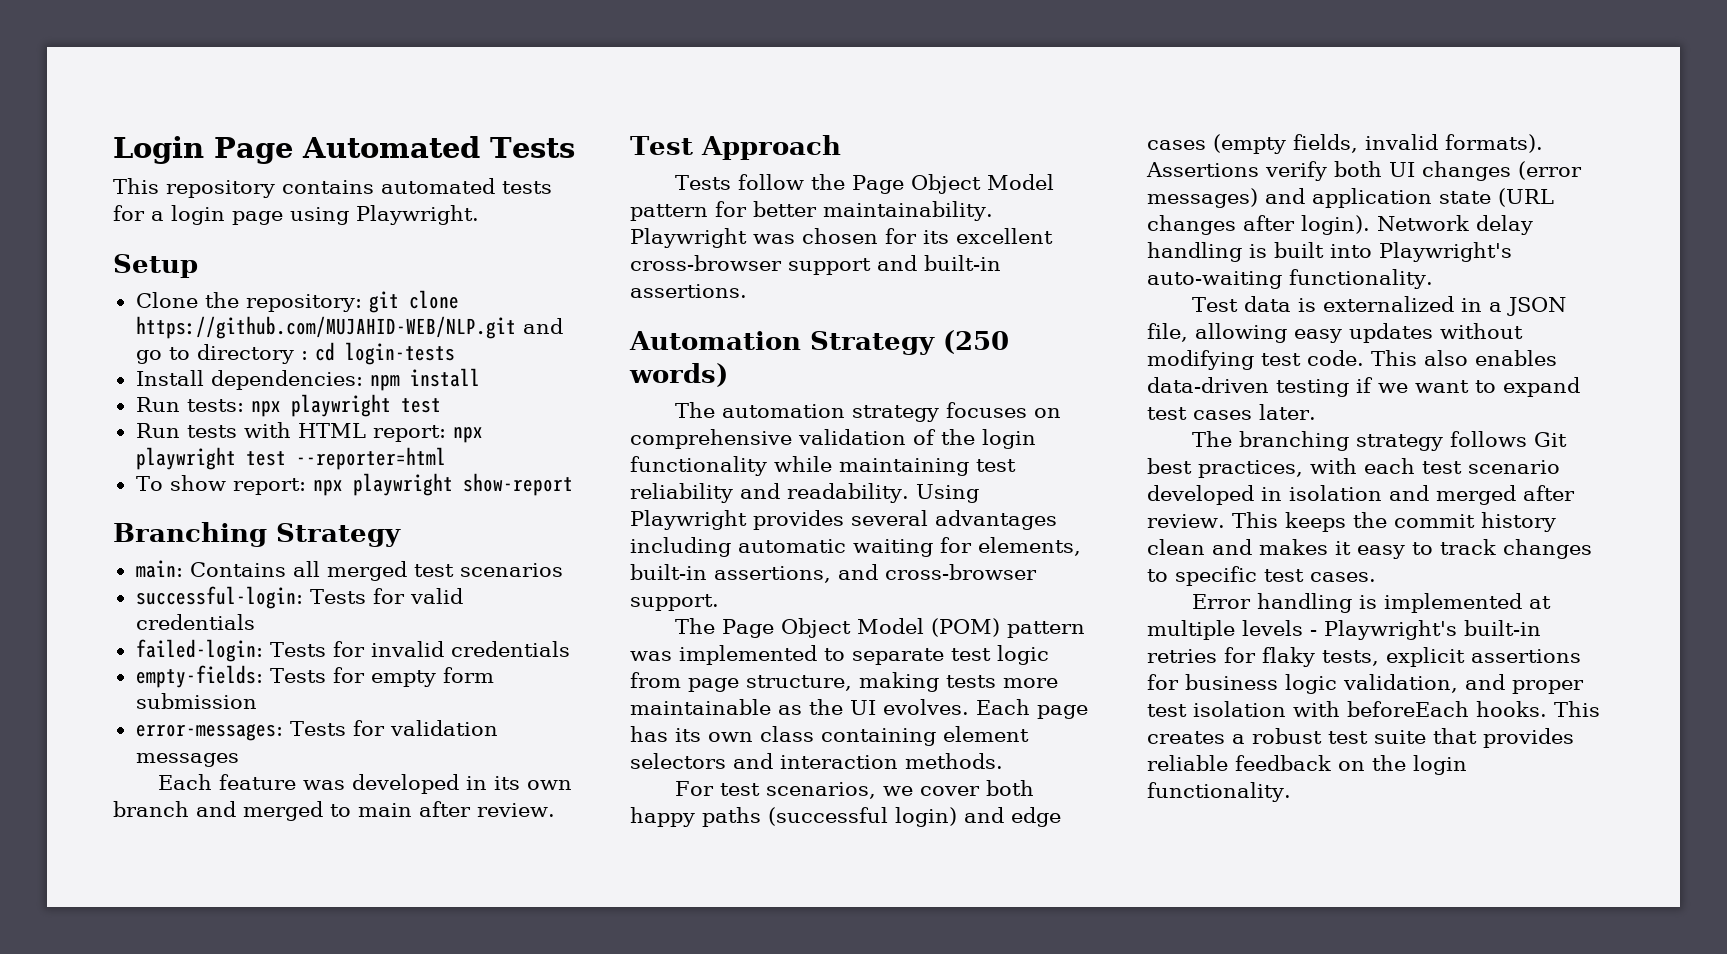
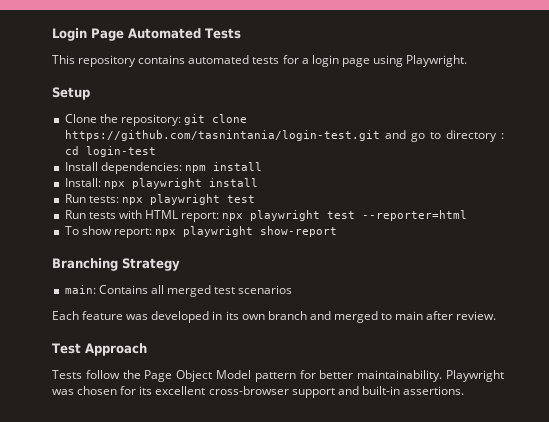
- Clone the repository: git clone https://github.com/MUJAHID-WEB/NLP.git and go to directory : cd login-tests
+ Clone the repository: git clone https://github.com/tasnintania/login-test.git and go to directory : cd login-test
+ Install: npx playwright install
- successful-login: Tests for valid credentials
- failed-login: Tests for invalid credentials
- empty-fields: Tests for empty form submission
- error-messages: Tests for validation messages
- Automation Strategy (250 words)
- The automation strategy focuses on comprehensive validation of the login functionality while maintaining test reliability and readability. Using Playwright provides several advantages including automatic waiting for elements, built-in assertions, and cross-browser support.
- The Page Object Model (POM) pattern was implemented to separate test logic from page structure, making tests more maintainable as the UI evolves. Each page has its own class containing element selectors and interaction methods.
- For test scenarios, we cover both happy paths (successful login) and edge cases (empty fields, invalid formats). Assertions verify both UI changes (error messages) and application state (URL changes after login). Network delay handling is built into Playwright's auto-waiting functionality.
- Test data is externalized in a JSON file, allowing easy updates without modifying test code. This also enables data-driven testing if we want to expand test cases later.
- The branching strategy follows Git best practices, with each test scenario developed in isolation and merged after review. This keeps the commit history clean and makes it easy to track changes to specific test cases.
- Error handling is implemented at multiple levels - Playwright's built-in retries for flaky tests, explicit assertions for business logic validation, and proper test isolation with beforeEach hooks. This creates a robust test suite that provides reliable feedback on the login functionality.

